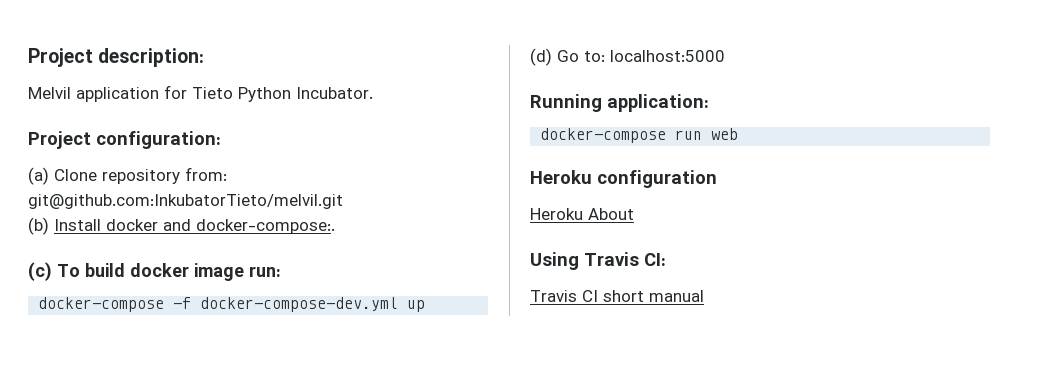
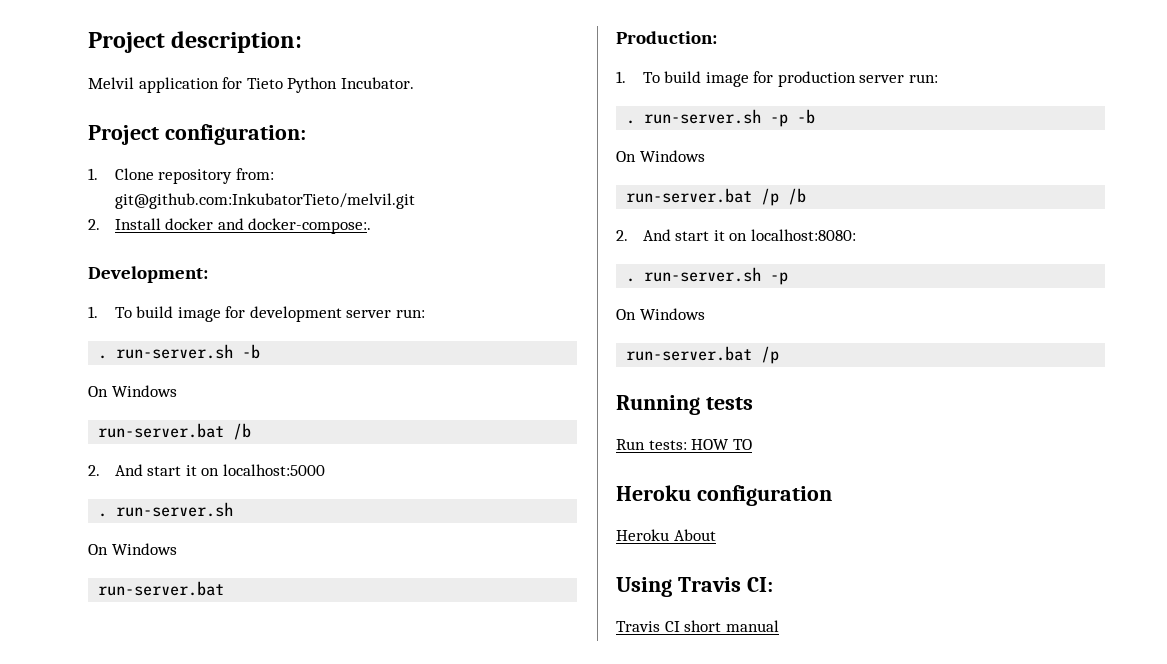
- (a) Clone repository from: git@github.com:InkubatorTieto/melvil.git
+ 1. Clone repository from: git@github.com:InkubatorTieto/melvil.git
- (b) Install docker and docker-compose:.
+ 2. Install docker and docker-compose:.
- (c) To build docker image run:
- docker-compose -f docker-compose-dev.yml up
- (d) Go to: localhost:5000
- Running application:
- docker-compose run web
+ Development:
+ 1. To build image for development server run:
+ . run-server.sh -b
+ On Windows
+ run-server.bat /b
+ 2. And start it on localhost:5000
+ . run-server.sh
+ On Windows
+ run-server.bat
+ Production:
+ 1. To build image for production server run:
+ . run-server.sh -p -b
+ On Windows
+ run-server.bat /p /b
+ 2. And start it on localhost:8080:
+ . run-server.sh -p
+ On Windows
+ run-server.bat /p
+ Running tests
+ Run tests: HOW TO

